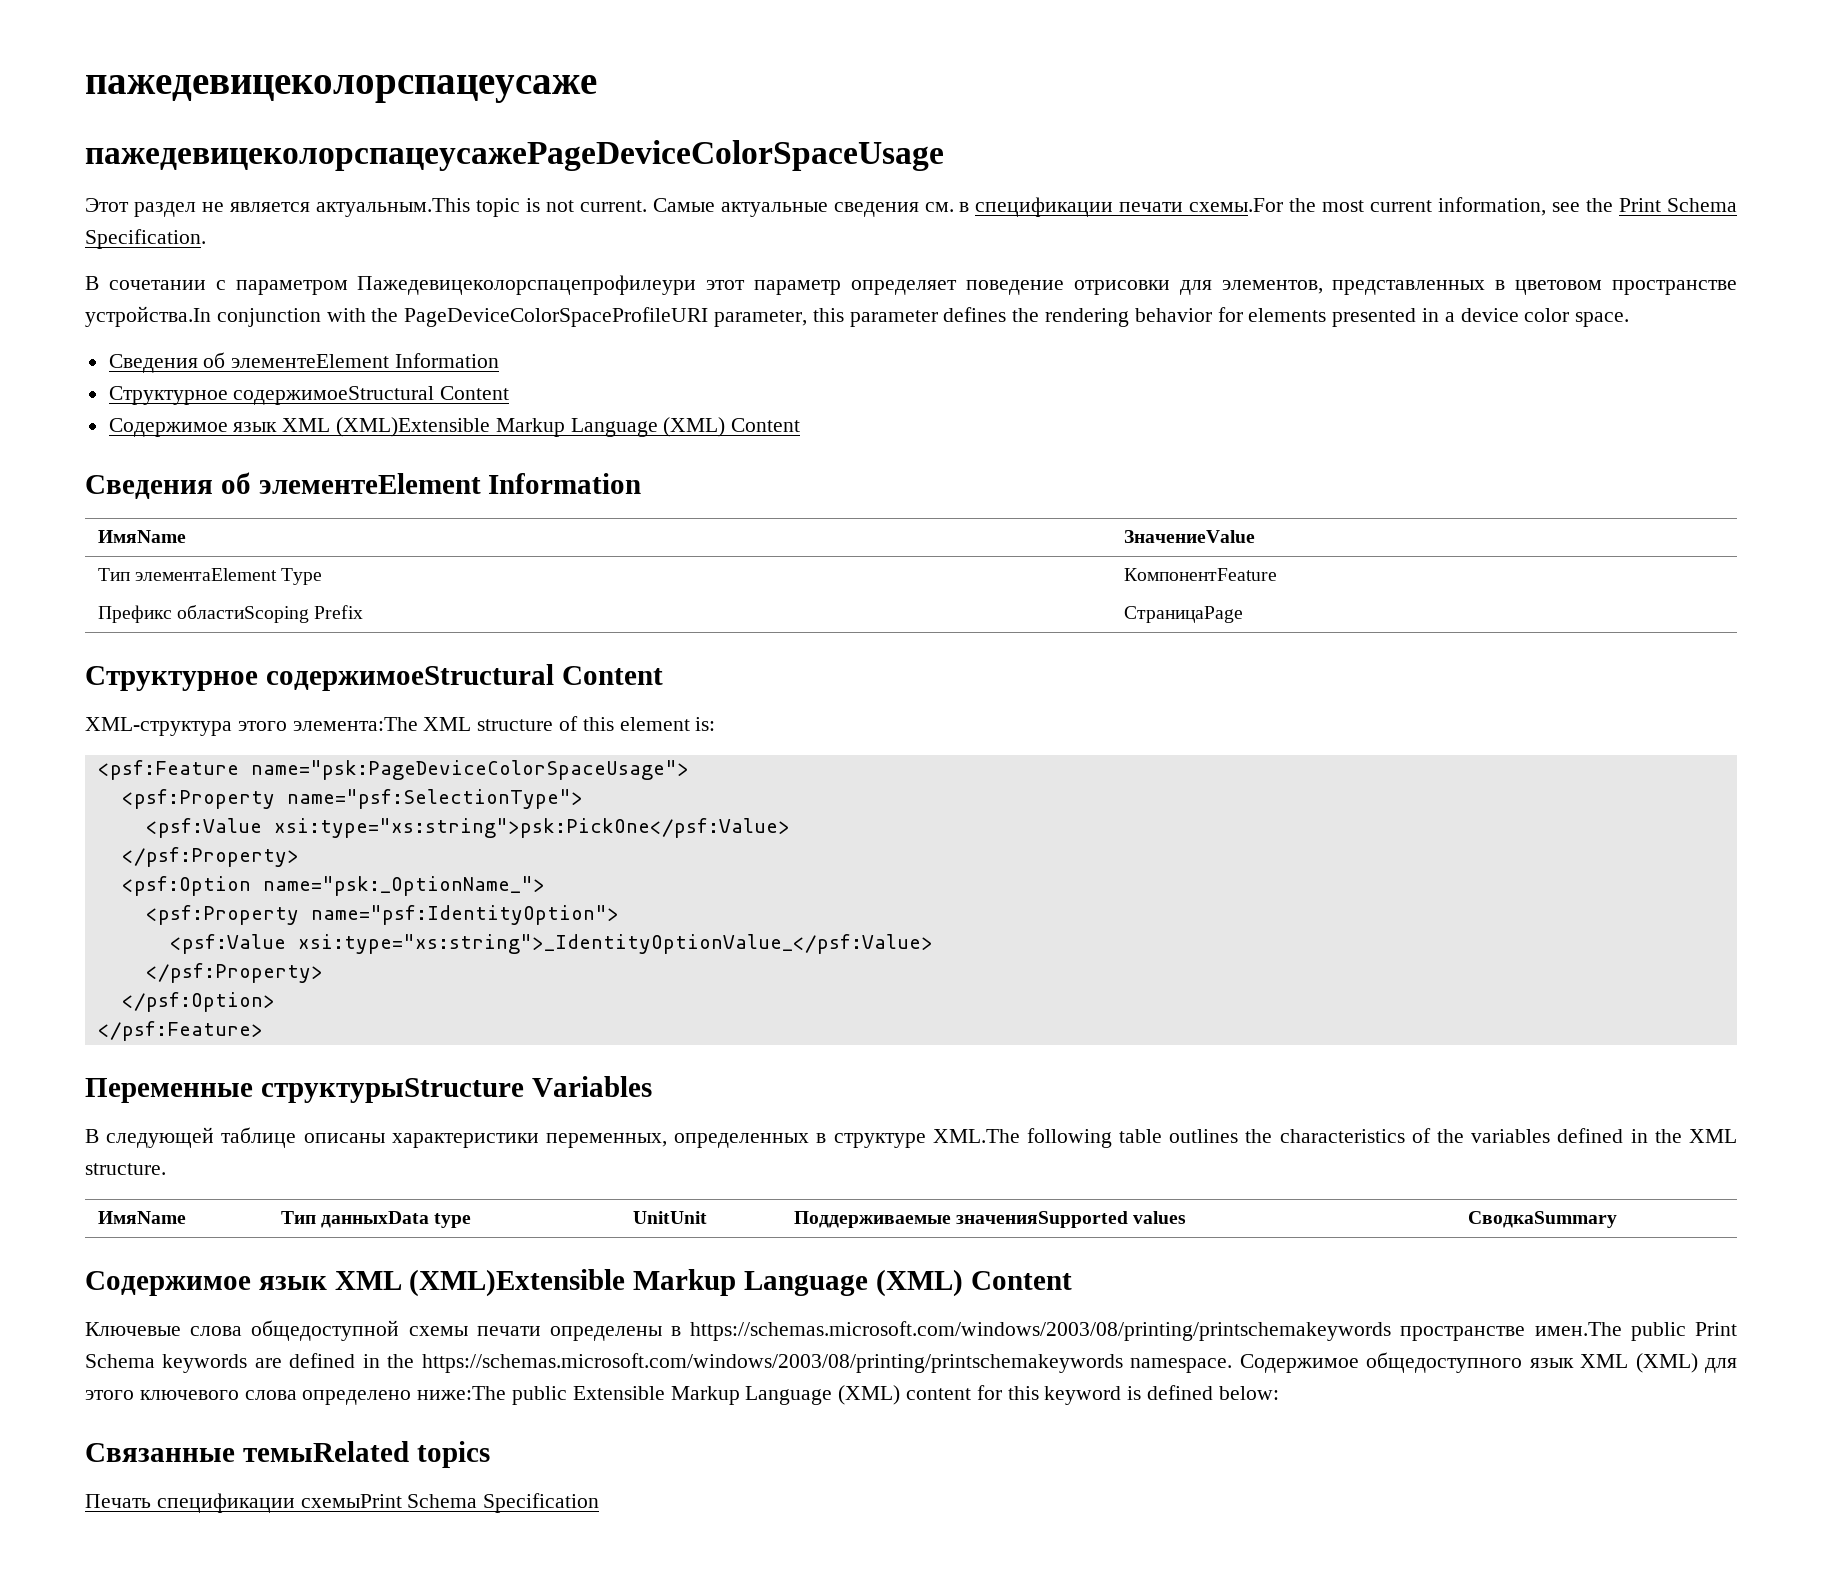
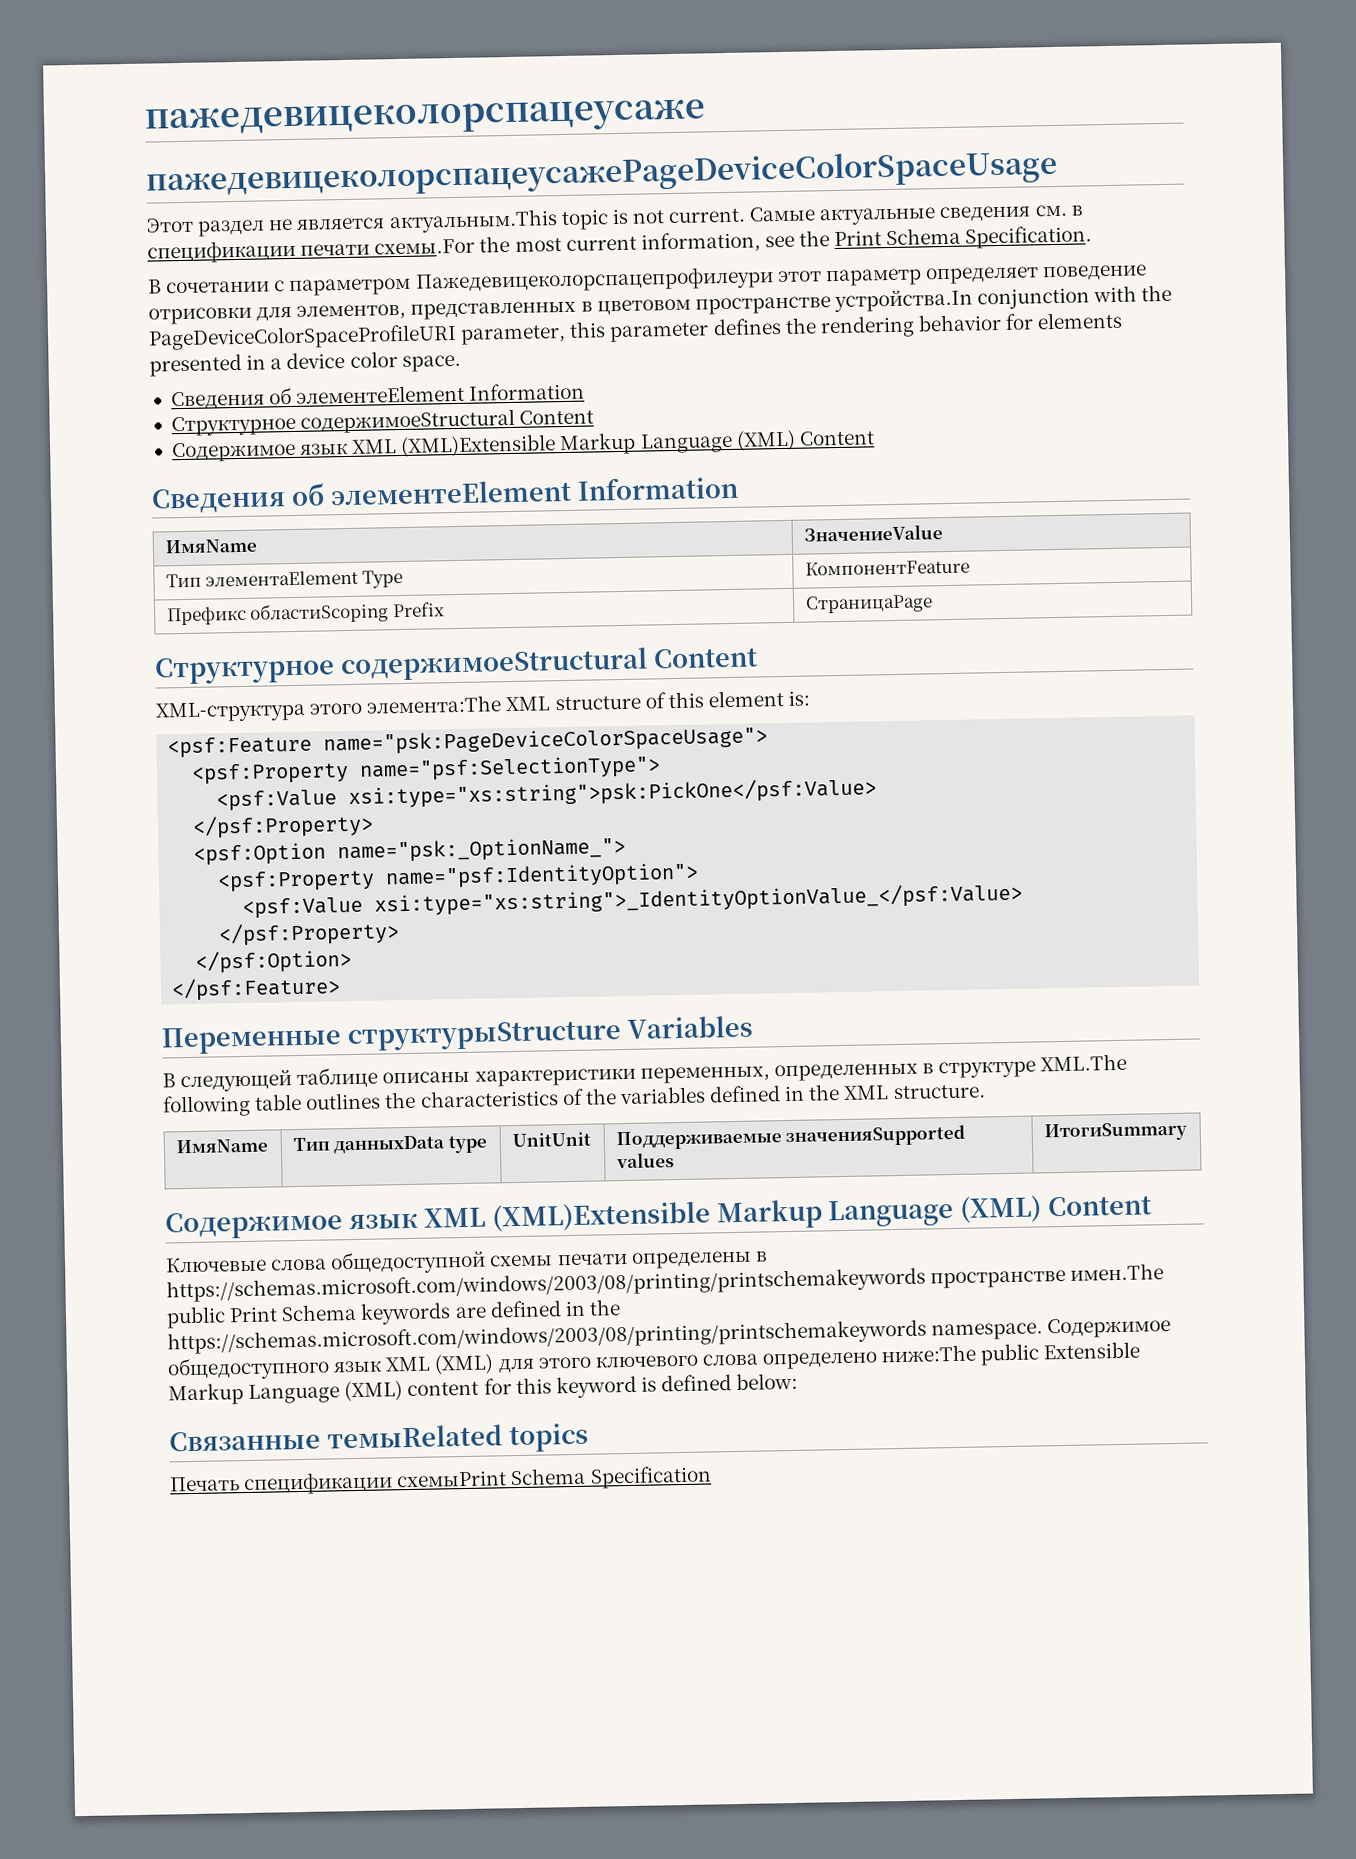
- ИмяName | Тип данныхData type | UnitUnit | Поддерживаемые значенияSupported values | СводкаSummary
+ ИмяName | Тип данныхData type | UnitUnit | Поддерживаемые значенияSupported values | ИтогиSummary

